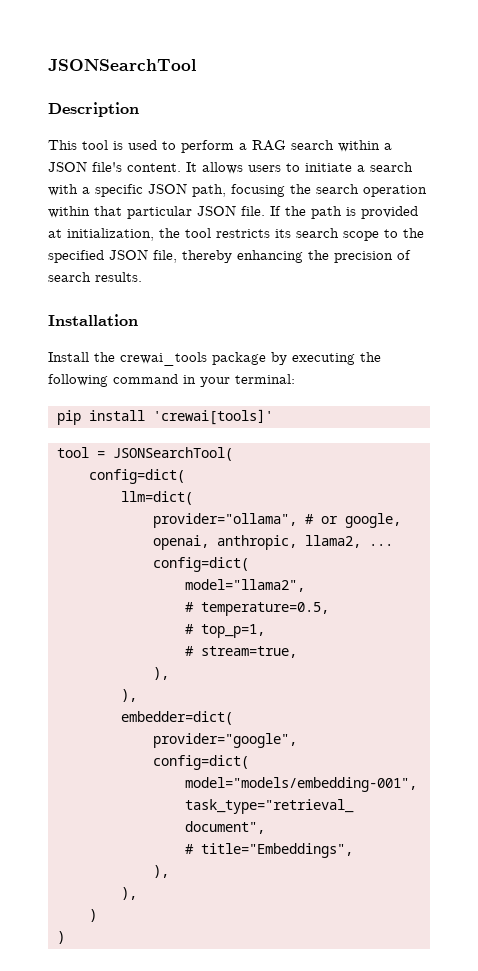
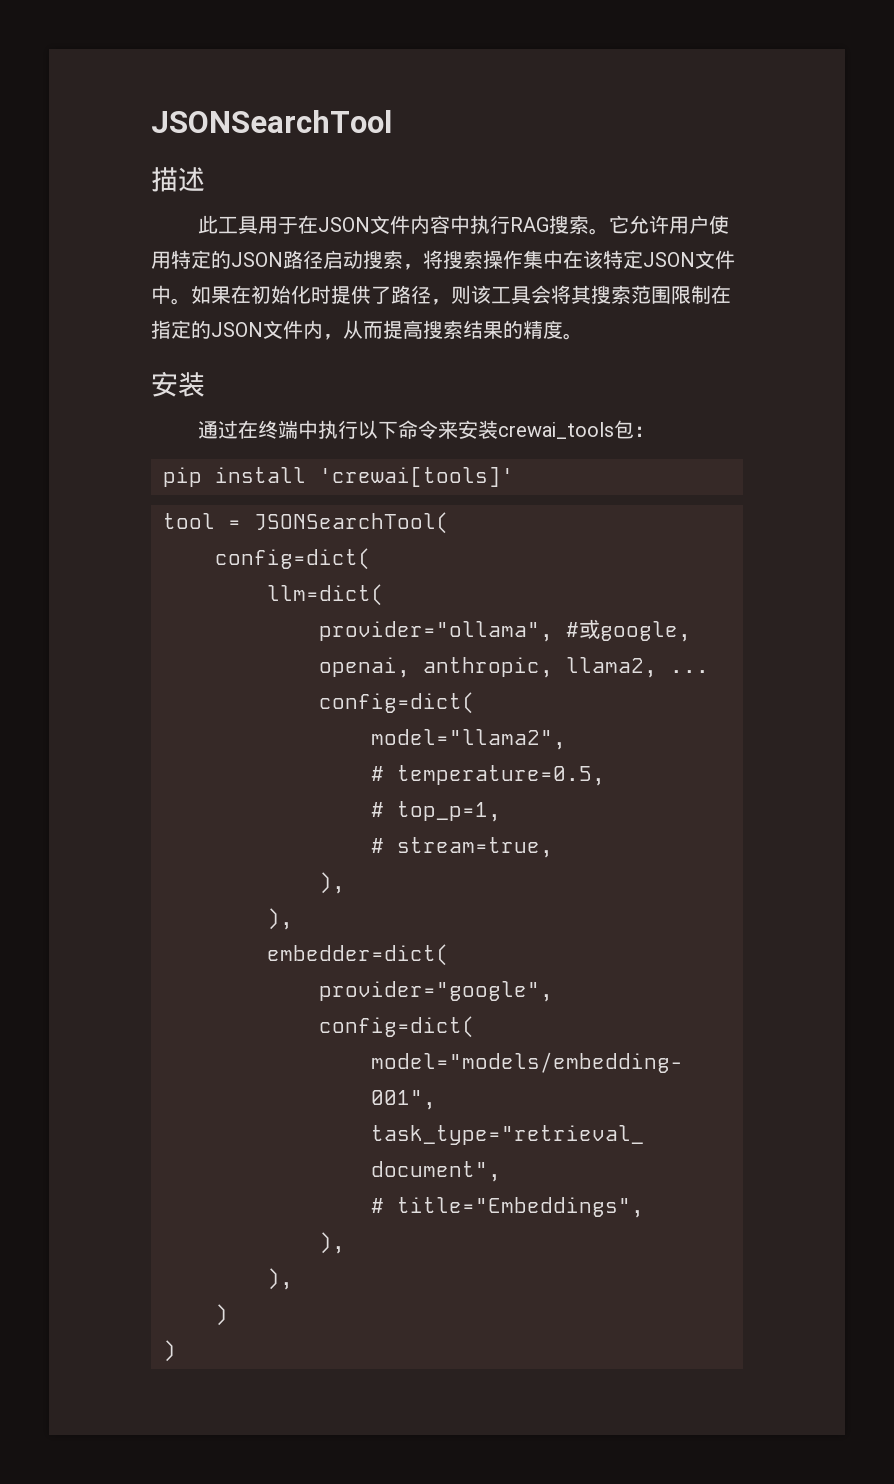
- Description
- This tool is used to perform a RAG search within a JSON file's content. It allows users to initiate a search with a specific JSON path, focusing the search operation within that particular JSON file. If the path is provided at initialization, the tool restricts its search scope to the specified JSON file, thereby enhancing the precision of search results.
- Installation
- Install the crewai_tools package by executing the following command in your terminal:
+ 描述
+ 此工具用于在JSON文件内容中执行RAG搜索。它允许用户使用特定的JSON路径启动搜索，将搜索操作集中在该特定JSON文件中。如果在初始化时提供了路径，则该工具会将其搜索范围限制在指定的JSON文件内，从而提高搜索结果的精度。
+ 安装
+ 通过在终端中执行以下命令来安装crewai_tools包：
- provider="ollama", # or google, openai, anthropic, llama2, ...
+ provider="ollama", #或google, openai, anthropic, llama2, ...

